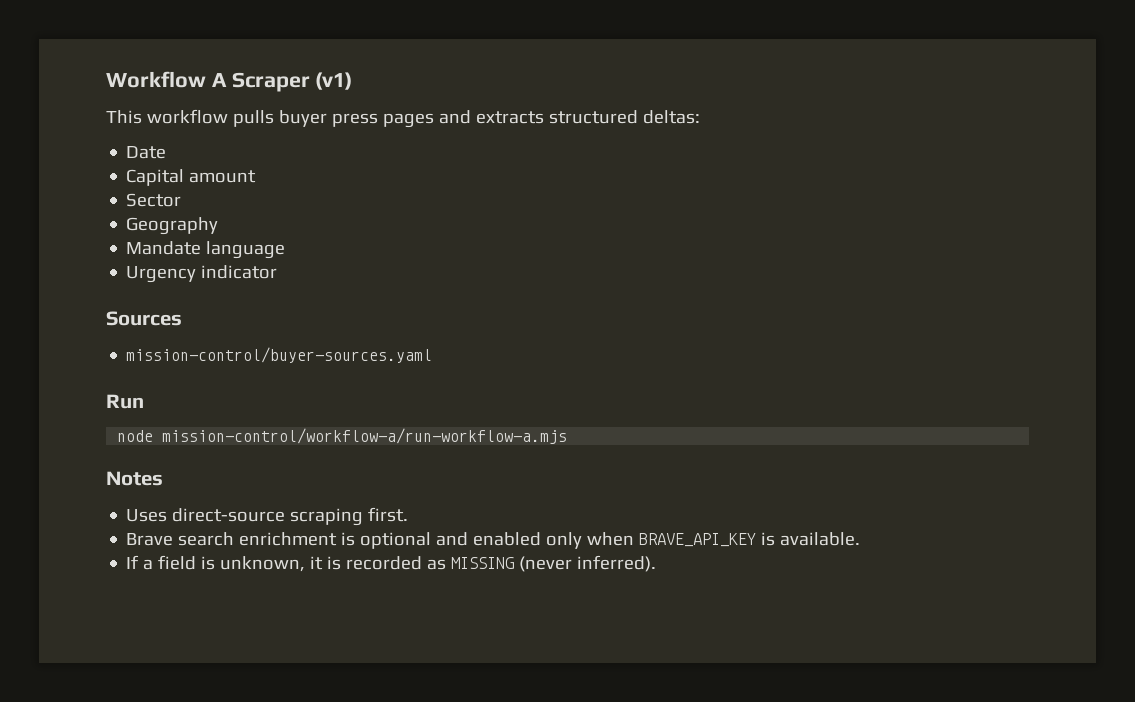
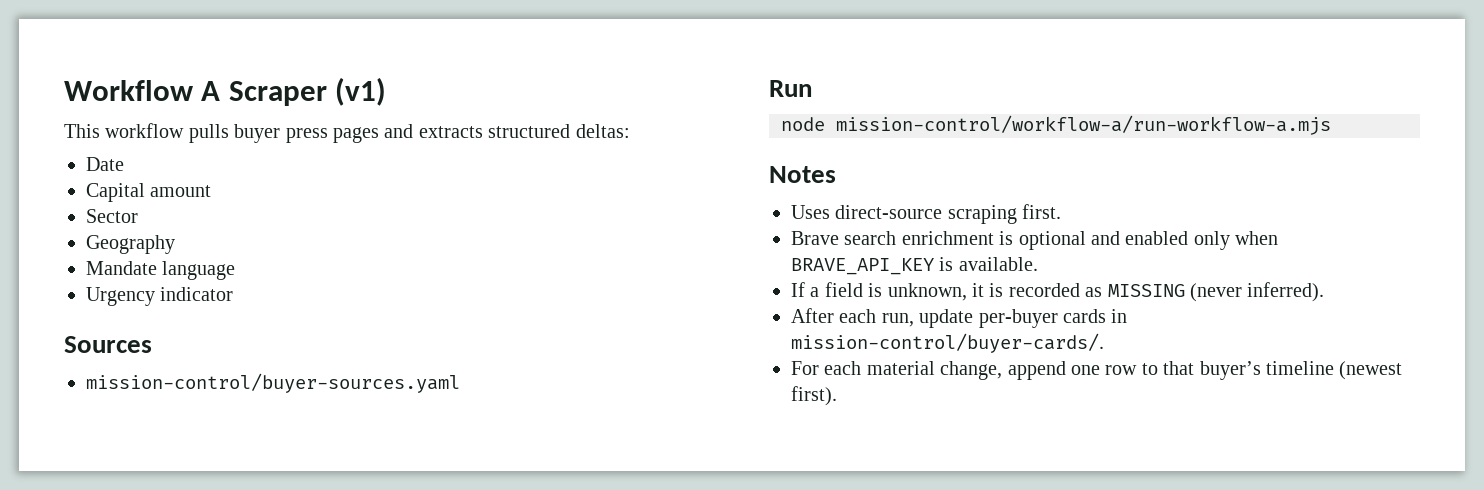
+ After each run, update per-buyer cards in mission-control/buyer-cards/.
+ For each material change, append one row to that buyer’s timeline (newest first).

